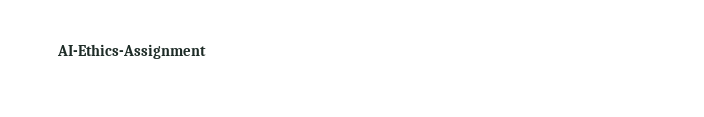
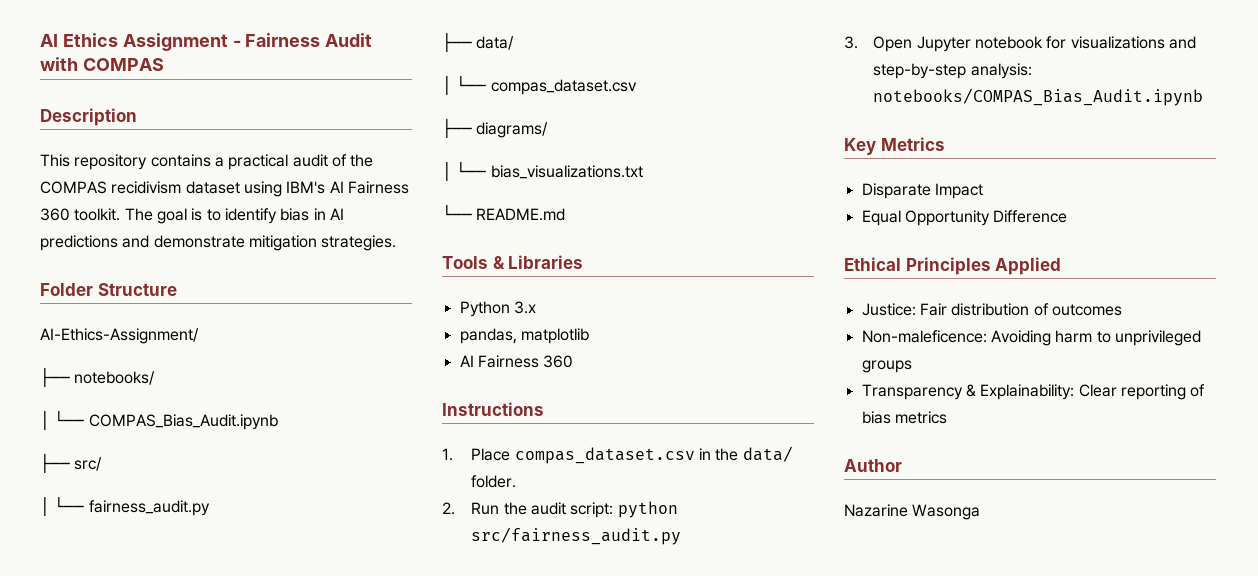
- AI-Ethics-Assignment
+ AI Ethics Assignment - Fairness Audit with COMPAS
+ Description
+ This repository contains a practical audit of the COMPAS recidivism dataset using IBM's AI Fairness 360 toolkit. The goal is to identify bias in AI predictions and demonstrate mitigation strategies.
+ Folder Structure
+ AI-Ethics-Assignment/
+ ├── notebooks/
+ │ └── COMPAS_Bias_Audit.ipynb
+ ├── src/
+ │ └── fairness_audit.py
+ ├── data/
+ │ └── compas_dataset.csv
+ ├── diagrams/
+ │ └── bias_visualizations.txt
+ └── README.md
+ Tools & Libraries
+ Python 3.x
+ pandas, matplotlib
+ AI Fairness 360
+ Instructions
+ 1. Place compas_dataset.csv in the data/ folder.
+ 2. Run the audit script: python src/fairness_audit.py
+ 3. Open Jupyter notebook for visualizations and step-by-step analysis: notebooks/COMPAS_Bias_Audit.ipynb
+ Key Metrics
+ Disparate Impact
+ Equal Opportunity Difference
+ Ethical Principles Applied
+ Justice: Fair distribution of outcomes
+ Non-maleficence: Avoiding harm to unprivileged groups
+ Transparency & Explainability: Clear reporting of bias metrics
+ Author
+ Nazarine Wasonga

